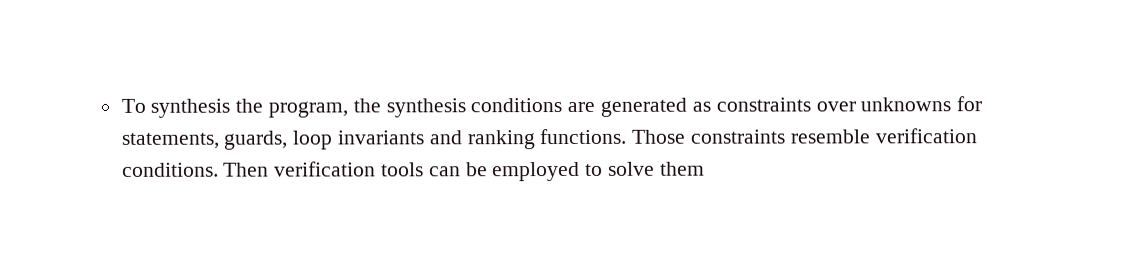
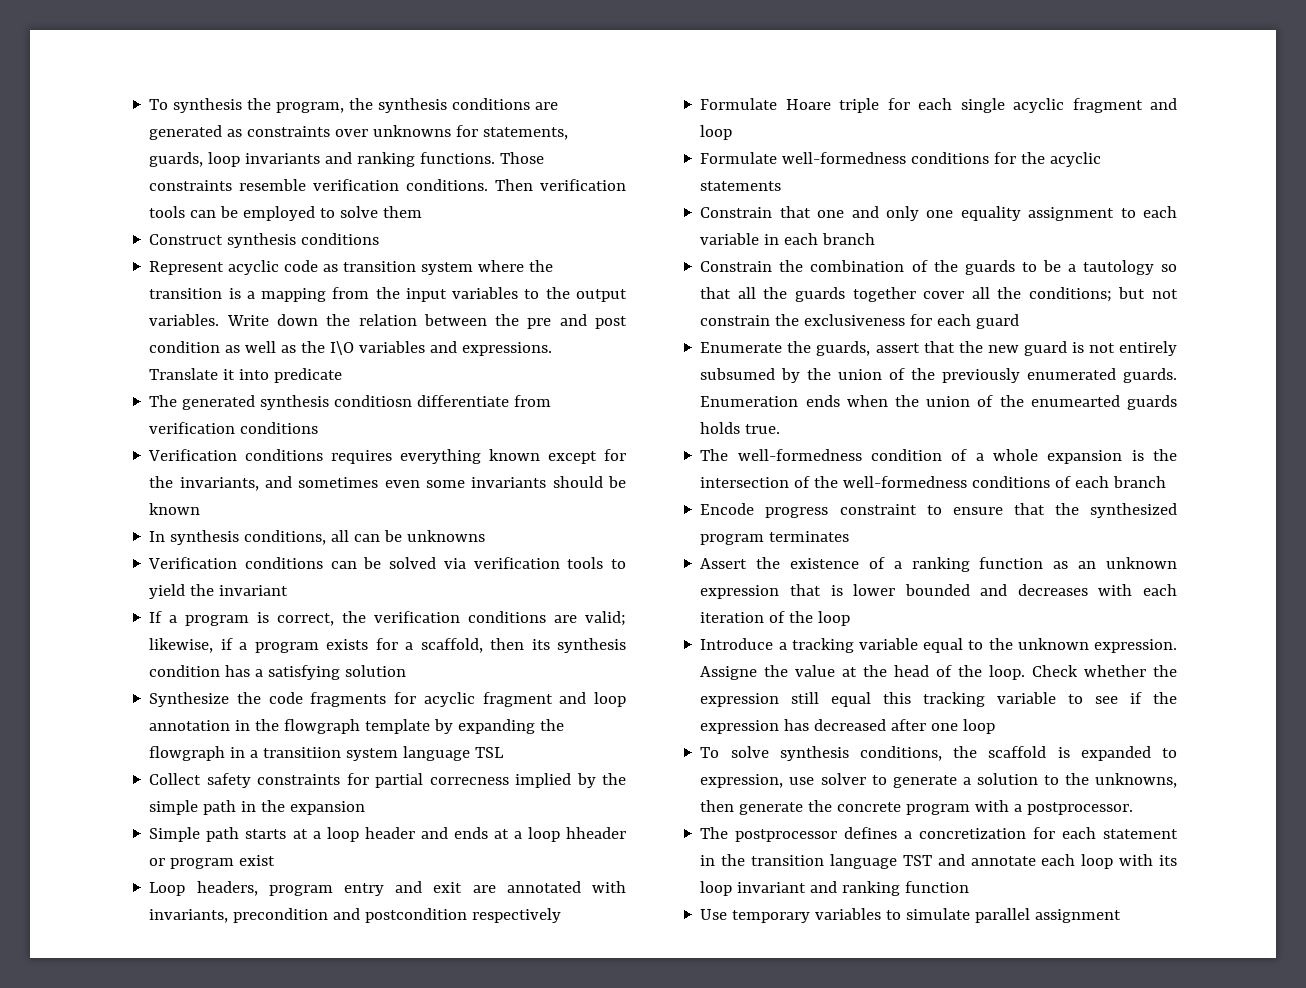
+ Construct synthesis conditions
+ Represent acyclic code as transition system where the transition is a mapping from the input variables to the output variables. Write down the relation between the pre and post condition as well as the I\O variables and expressions. Translate it into predicate
+ The generated synthesis conditiosn differentiate from verification conditions
+ Verification conditions requires everything known except for the invariants, and sometimes even some invariants should be known
+ In synthesis conditions, all can be unknowns
+ Verification conditions can be solved via verification tools to yield the invariant
+ If a program is correct, the verification conditions are valid; likewise, if a program exists for a scaffold, then its synthesis condition has a satisfying solution
+ Synthesize the code fragments for acyclic fragment and loop annotation in the flowgraph template by expanding the flowgraph in a transitiion system language TSL
+ Collect safety constraints for partial correcness implied by the simple path in the expansion
+ Simple path starts at a loop header and ends at a loop hheader or program exist
+ Loop headers, program entry and exit are annotated with invariants, precondition and postcondition respectively
+ Formulate Hoare triple for each single acyclic fragment and loop
+ Formulate well-formedness conditions for the acyclic statements
+ Constrain that one and only one equality assignment to each variable in each branch
+ Constrain the combination of the guards to be a tautology so that all the guards together cover all the conditions; but not constrain the exclusiveness for each guard
+ Enumerate the guards, assert that the new guard is not entirely subsumed by the union of the previously enumerated guards. Enumeration ends when the union of the enumearted guards holds true.
+ The well-formedness condition of a whole expansion is the intersection of the well-formedness conditions of each branch
+ Encode progress constraint to ensure that the synthesized program terminates
+ Assert the existence of a ranking function as an unknown expression that is lower bounded and decreases with each iteration of the loop
+ Introduce a tracking variable equal to the unknown expression. Assigne the value at the head of the loop. Check whether the expression still equal this tracking variable to see if the expression has decreased after one loop
+ To solve synthesis conditions, the scaffold is expanded to expression, use solver to generate a solution to the unknowns, then generate the concrete program with a postprocessor.
+ The postprocessor defines a concretization for each statement in the transition language TST and annotate each loop with its loop invariant and ranking function
+ Use temporary variables to simulate parallel assignment

